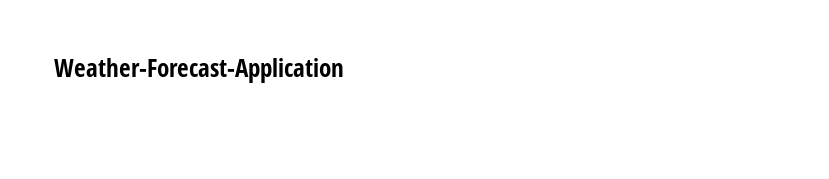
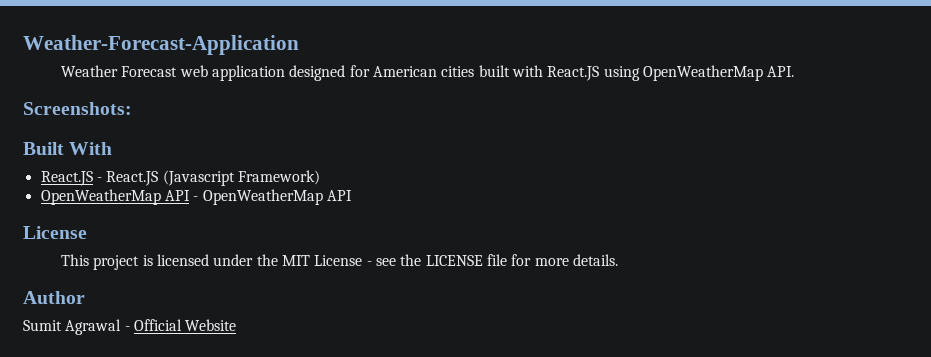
+ Weather Forecast web application designed for American cities built with React.JS using OpenWeatherMap API.
+ Screenshots:
+ Built With
+ React.JS - React.JS (Javascript Framework)
+ OpenWeatherMap API - OpenWeatherMap API
+ License
+ This project is licensed under the MIT License - see the LICENSE file for more details.
+ Author
+ Sumit Agrawal - Official Website

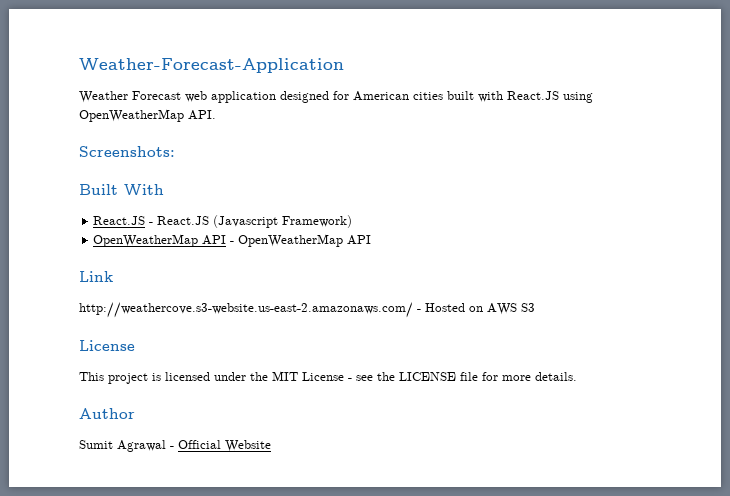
+ Link
+ http://weathercove.s3-website.us-east-2.amazonaws.com/ - Hosted on AWS S3

